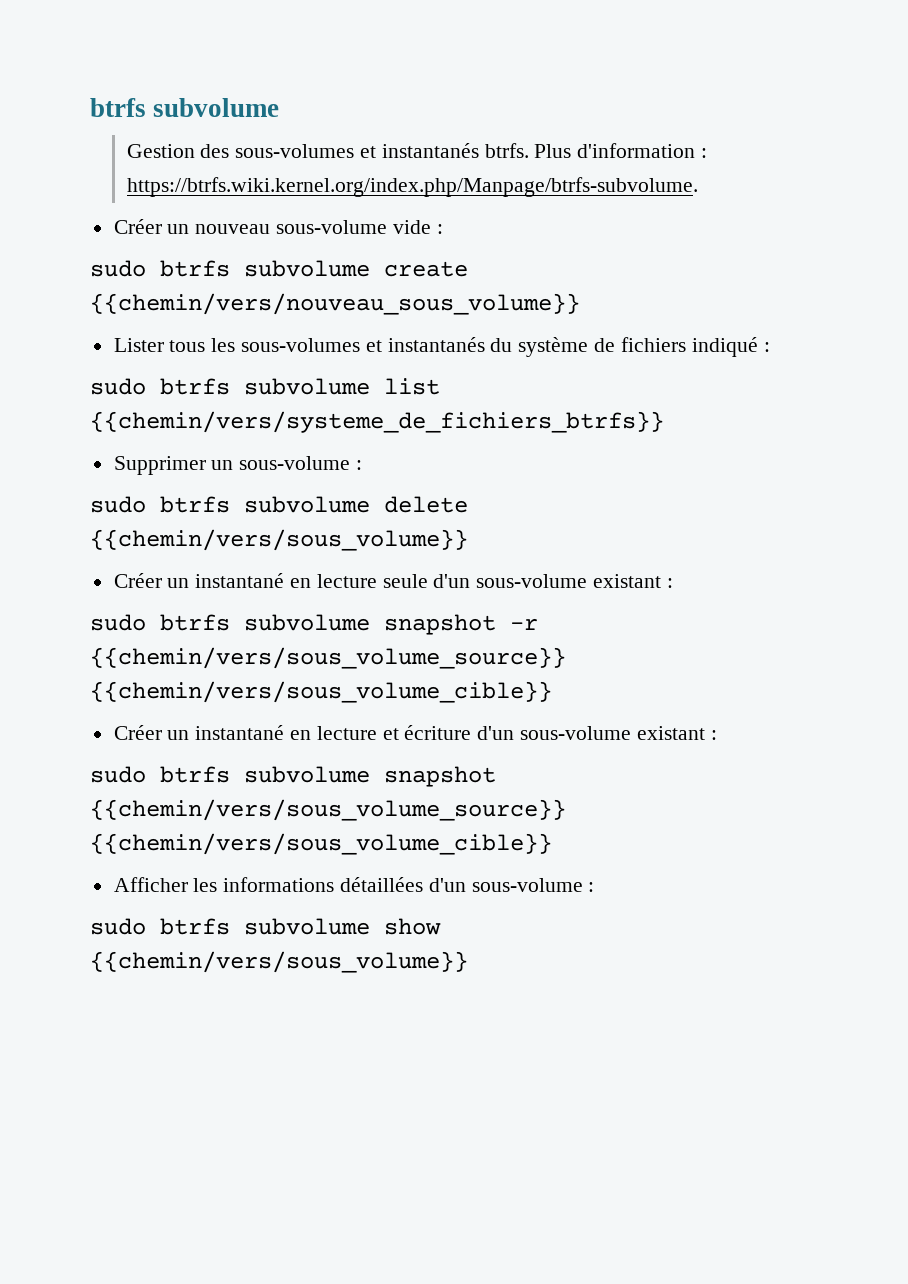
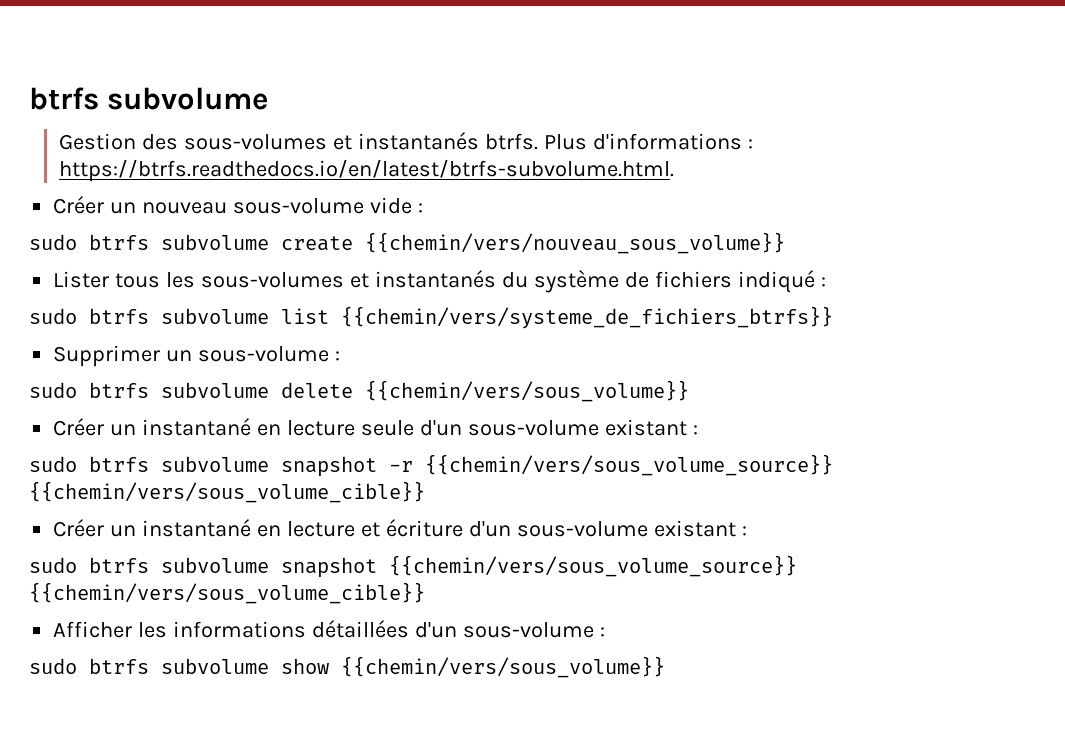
- Plus d'information : https://btrfs.wiki.kernel.org/index.php/Manpage/btrfs-subvolume.
+ Plus d'informations : https://btrfs.readthedocs.io/en/latest/btrfs-subvolume.html.

